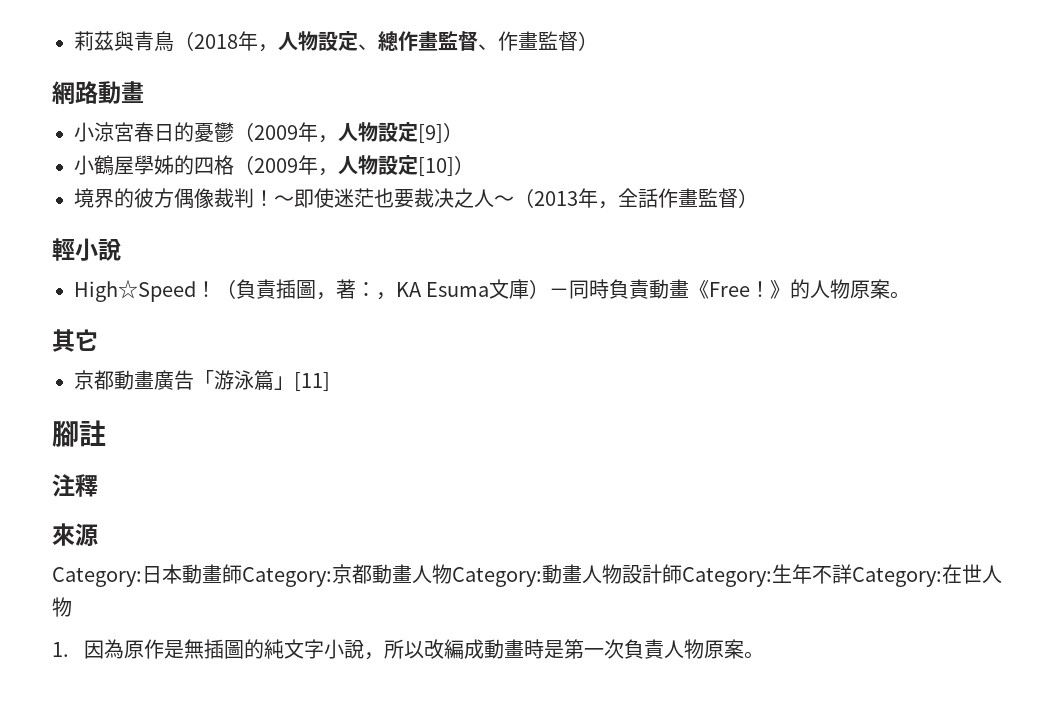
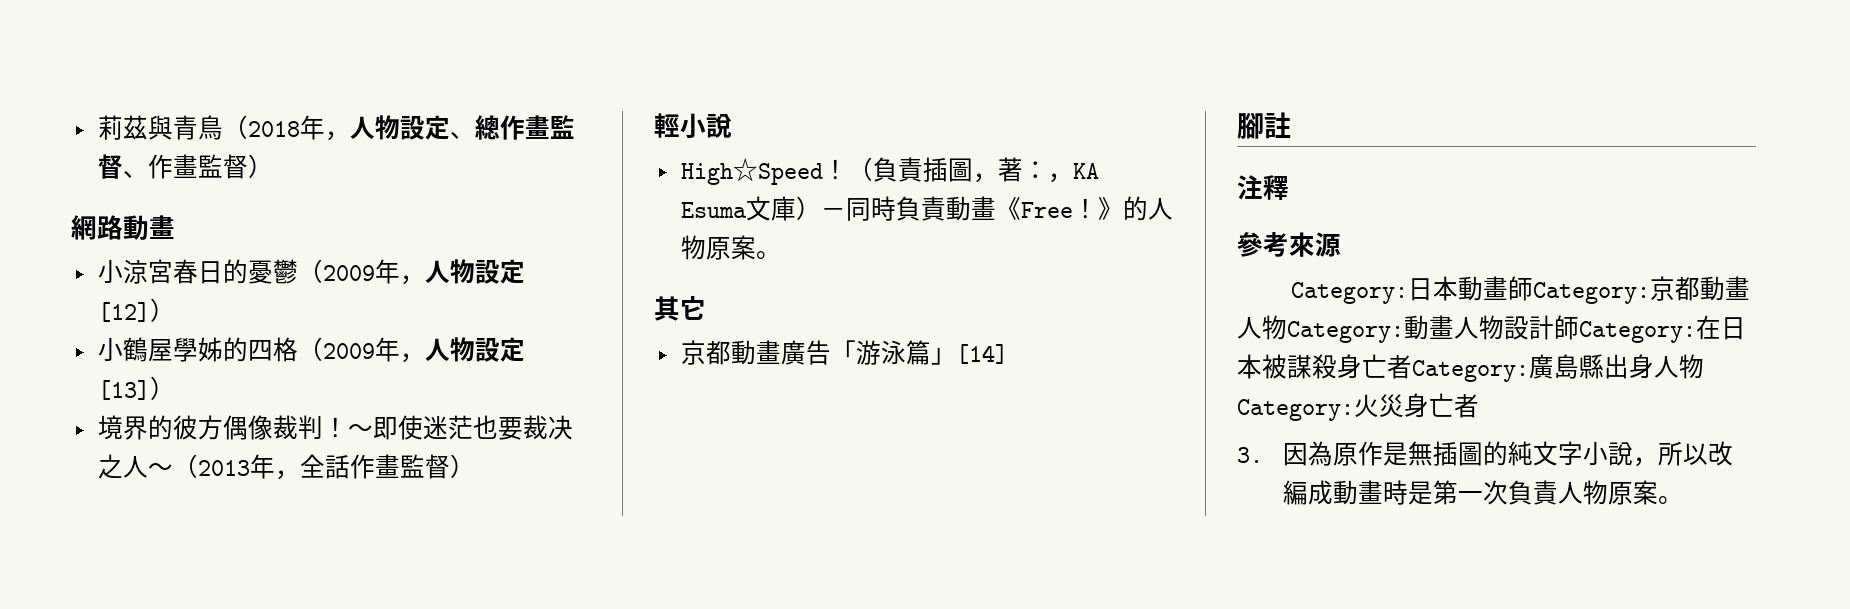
- 小涼宮春日的憂鬱（2009年，人物設定[9]）
+ 小涼宮春日的憂鬱（2009年，人物設定[12]）
- 小鶴屋學姊的四格（2009年，人物設定[10]）
+ 小鶴屋學姊的四格（2009年，人物設定[13]）
- 京都動畫廣告「游泳篇」[11]
+ 京都動畫廣告「游泳篇」[14]
- 來源
+ 參考來源
- Category:日本動畫師Category:京都動畫人物Category:動畫人物設計師Category:生年不詳Category:在世人物
- 1.因為原作是無插圖的純文字小說，所以改編成動畫時是第一次負責人物原案。
+ Category:日本動畫師Category:京都動畫人物Category:動畫人物設計師Category:在日本被謀殺身亡者Category:廣島縣出身人物Category:火災身亡者
+ 3.因為原作是無插圖的純文字小說，所以改編成動畫時是第一次負責人物原案。

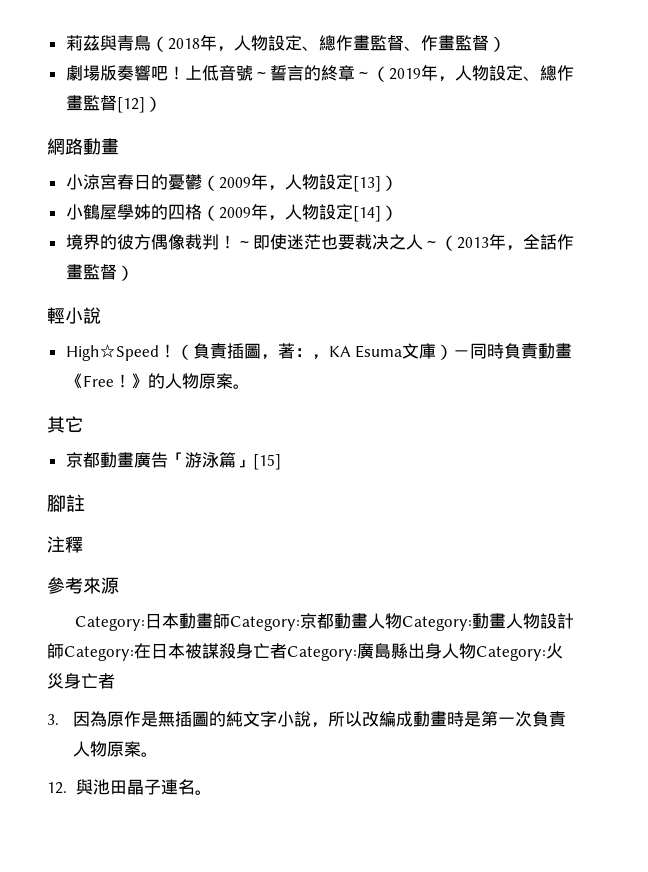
+ 劇場版奏響吧！上低音號～誓言的終章～（2019年，人物設定、總作畫監督[12]）
- 小涼宮春日的憂鬱（2009年，人物設定[12]）
+ 小涼宮春日的憂鬱（2009年，人物設定[13]）
- 小鶴屋學姊的四格（2009年，人物設定[13]）
+ 小鶴屋學姊的四格（2009年，人物設定[14]）
- 京都動畫廣告「游泳篇」[14]
+ 京都動畫廣告「游泳篇」[15]
+ 12.與池田晶子連名。

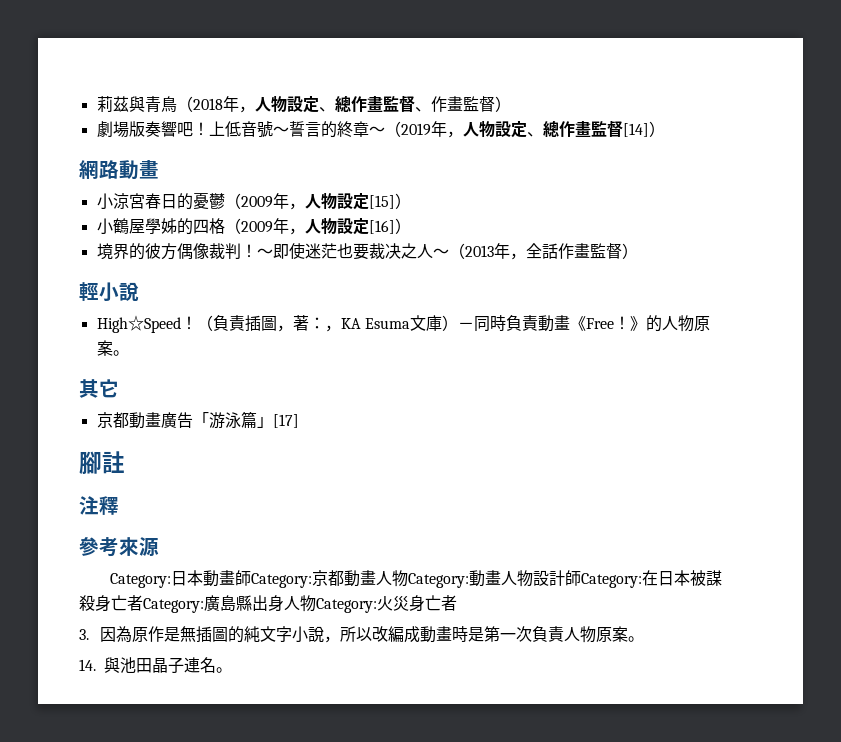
- 上低音號～誓言的終章～（2019年，人物設定、總作畫監督[12]）
+ 上低音號～誓言的終章～（2019年，人物設定、總作畫監督[14]）
- 小涼宮春日的憂鬱（2009年，人物設定[13]）
+ 小涼宮春日的憂鬱（2009年，人物設定[15]）
- 小鶴屋學姊的四格（2009年，人物設定[14]）
+ 小鶴屋學姊的四格（2009年，人物設定[16]）
- 京都動畫廣告「游泳篇」[15]
+ 京都動畫廣告「游泳篇」[17]
- 12.與池田晶子連名。
+ 14.與池田晶子連名。

